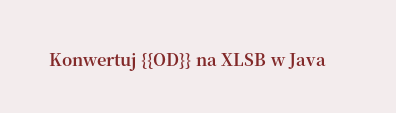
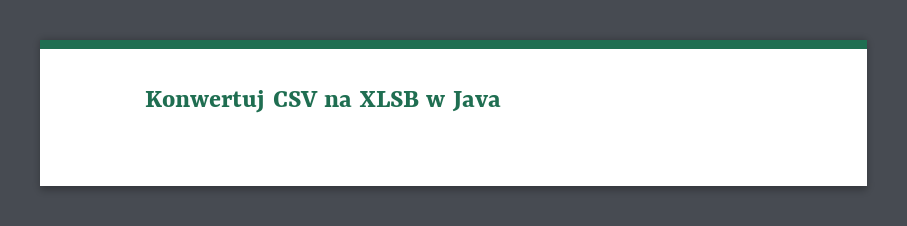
- Konwertuj {{OD}} na XLSB w Java
+ Konwertuj CSV na XLSB w Java

